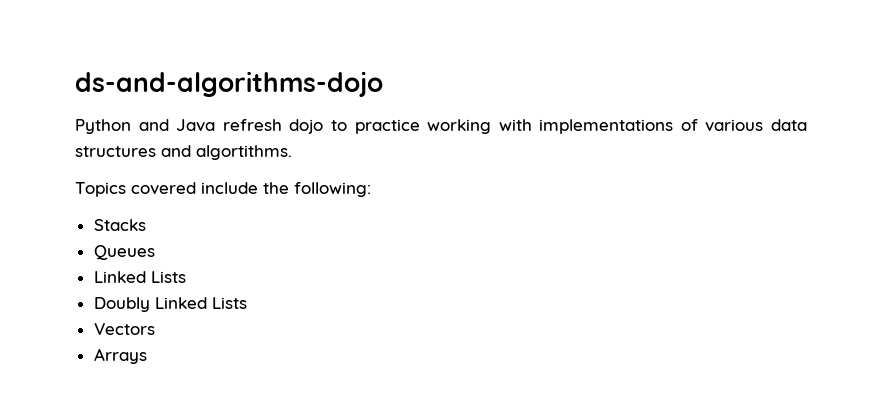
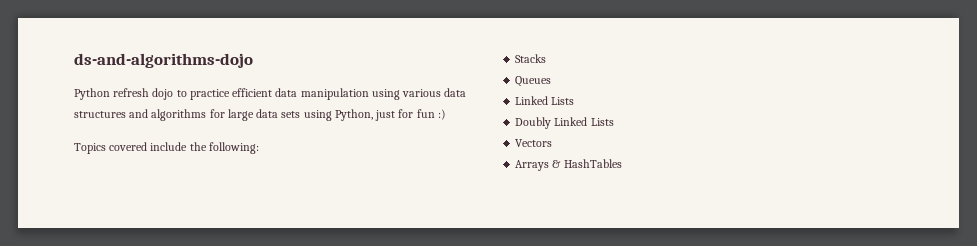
- Python and Java refresh dojo to practice working with implementations of various data structures and algortithms.
+ Python refresh dojo to practice efficient data manipulation using various data structures and algorithms for large data sets using Python, just for fun :)
- Arrays
+ Arrays & HashTables

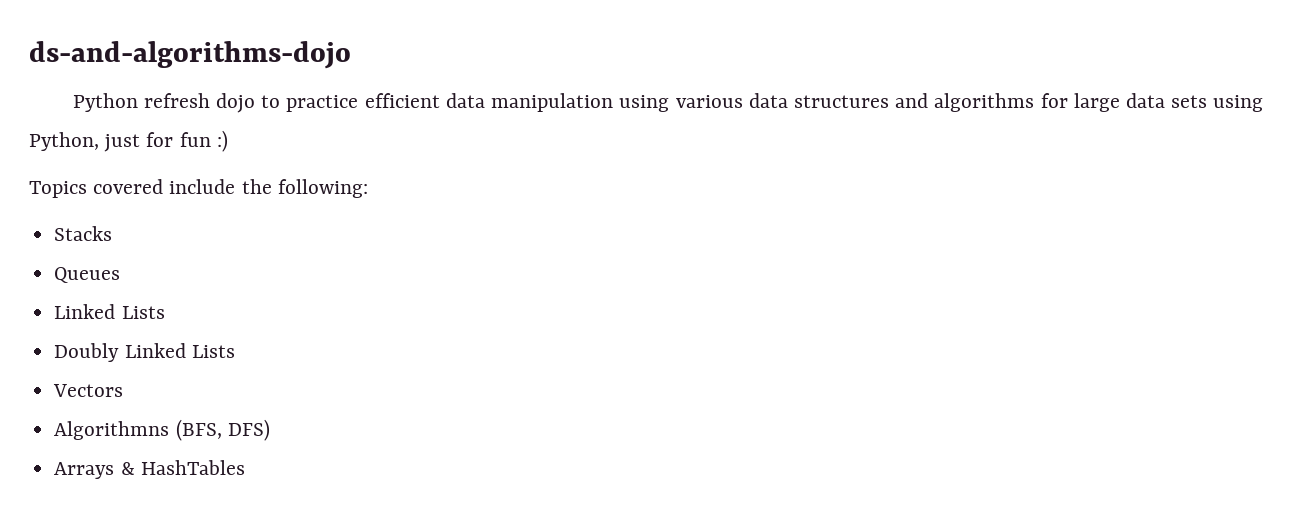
+ Algorithmns (BFS, DFS)

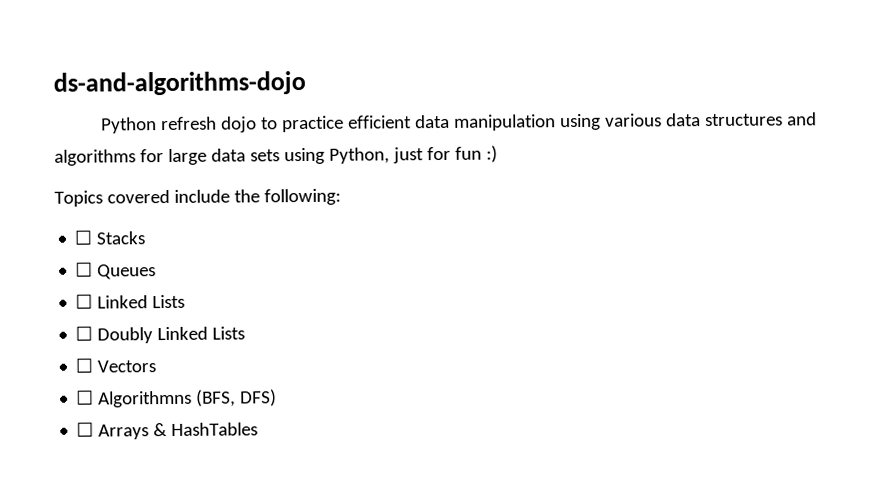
- Stacks
+ ☐ Stacks
- Queues
- Linked Lists
- Doubly Linked Lists
+ ☐ Queues
+ ☐ Linked Lists
+ ☐ Doubly Linked Lists
- Vectors
+ ☐ Vectors
- Algorithmns (BFS, DFS)
+ ☐ Algorithmns (BFS, DFS)
- Arrays & HashTables
+ ☐ Arrays & HashTables

